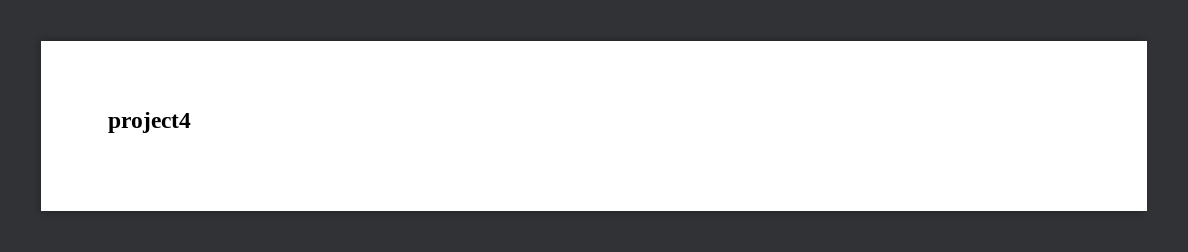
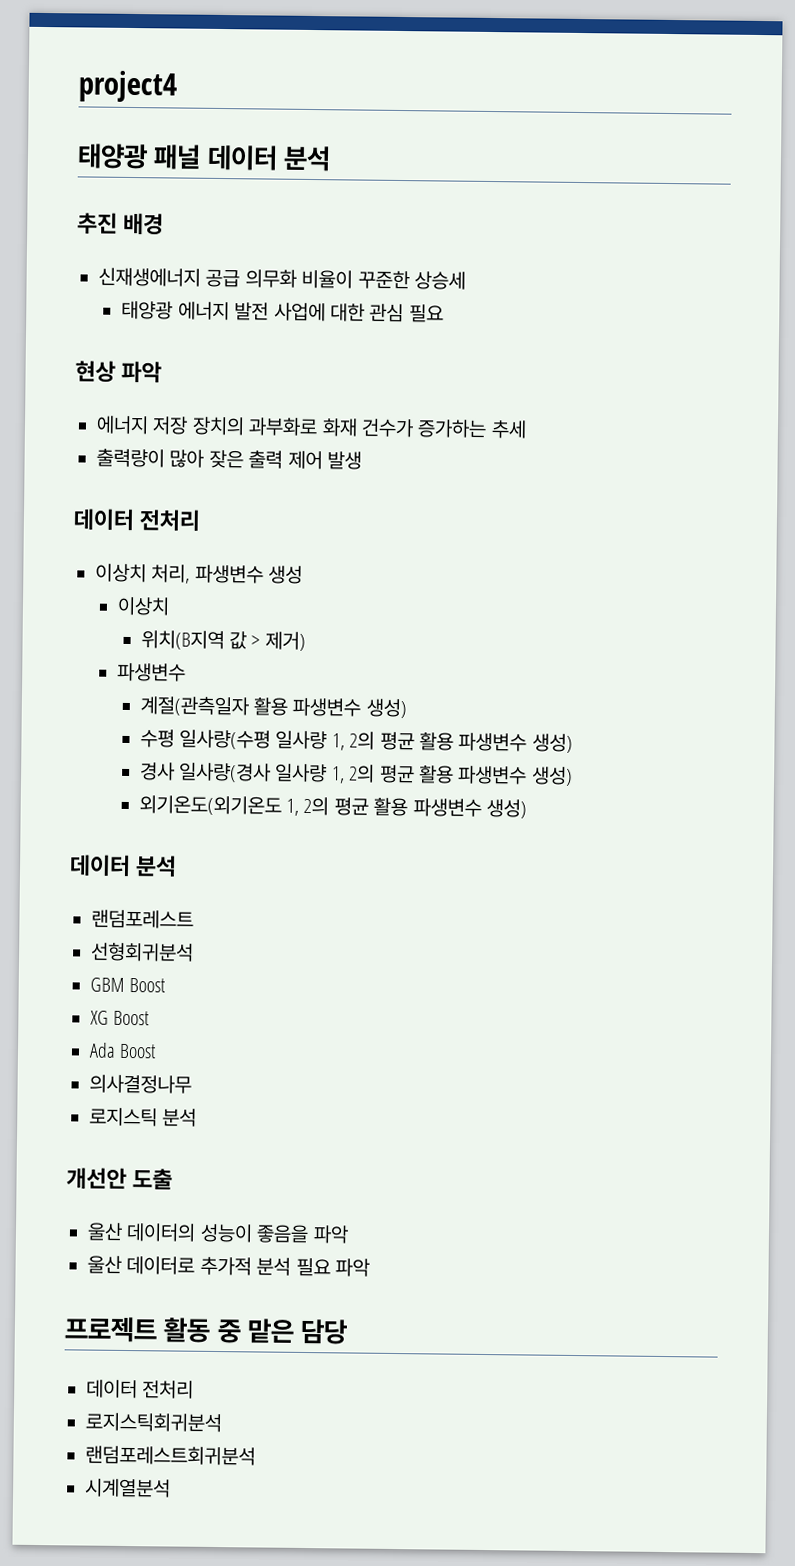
+ 태양광 패널 데이터 분석
+ 추진 배경
+ 신재생에너지 공급 의무화 비율이 꾸준한 상승세
+ 태양광 에너지 발전 사업에 대한 관심 필요
+ 현상 파악
+ 에너지 저장 장치의 과부화로 화재 건수가 증가하는 추세
+ 출력량이 많아 잦은 출력 제어 발생
+ 데이터 전처리
+ 이상치 처리, 파생변수 생성
+ 이상치
+ 위치(B지역 값 > 제거)
+ 파생변수
+ 계절(관측일자 활용 파생변수 생성)
+ 수평 일사량(수평 일사량 1, 2의 평균 활용 파생변수 생성)
+ 경사 일사량(경사 일사량 1, 2의 평균 활용 파생변수 생성)
+ 외기온도(외기온도 1, 2의 평균 활용 파생변수 생성)
+ 데이터 분석
+ 랜덤포레스트
+ 선형회귀분석
+ GBM Boost
+ XG Boost
+ Ada Boost
+ 의사결정나무
+ 로지스틱 분석
+ 개선안 도출
+ 울산 데이터의 성능이 좋음을 파악
+ 울산 데이터로 추가적 분석 필요 파악
+ 프로젝트 활동 중 맡은 담당
+ 데이터 전처리
+ 로지스틱회귀분석
+ 랜덤포레스트회귀분석
+ 시계열분석

